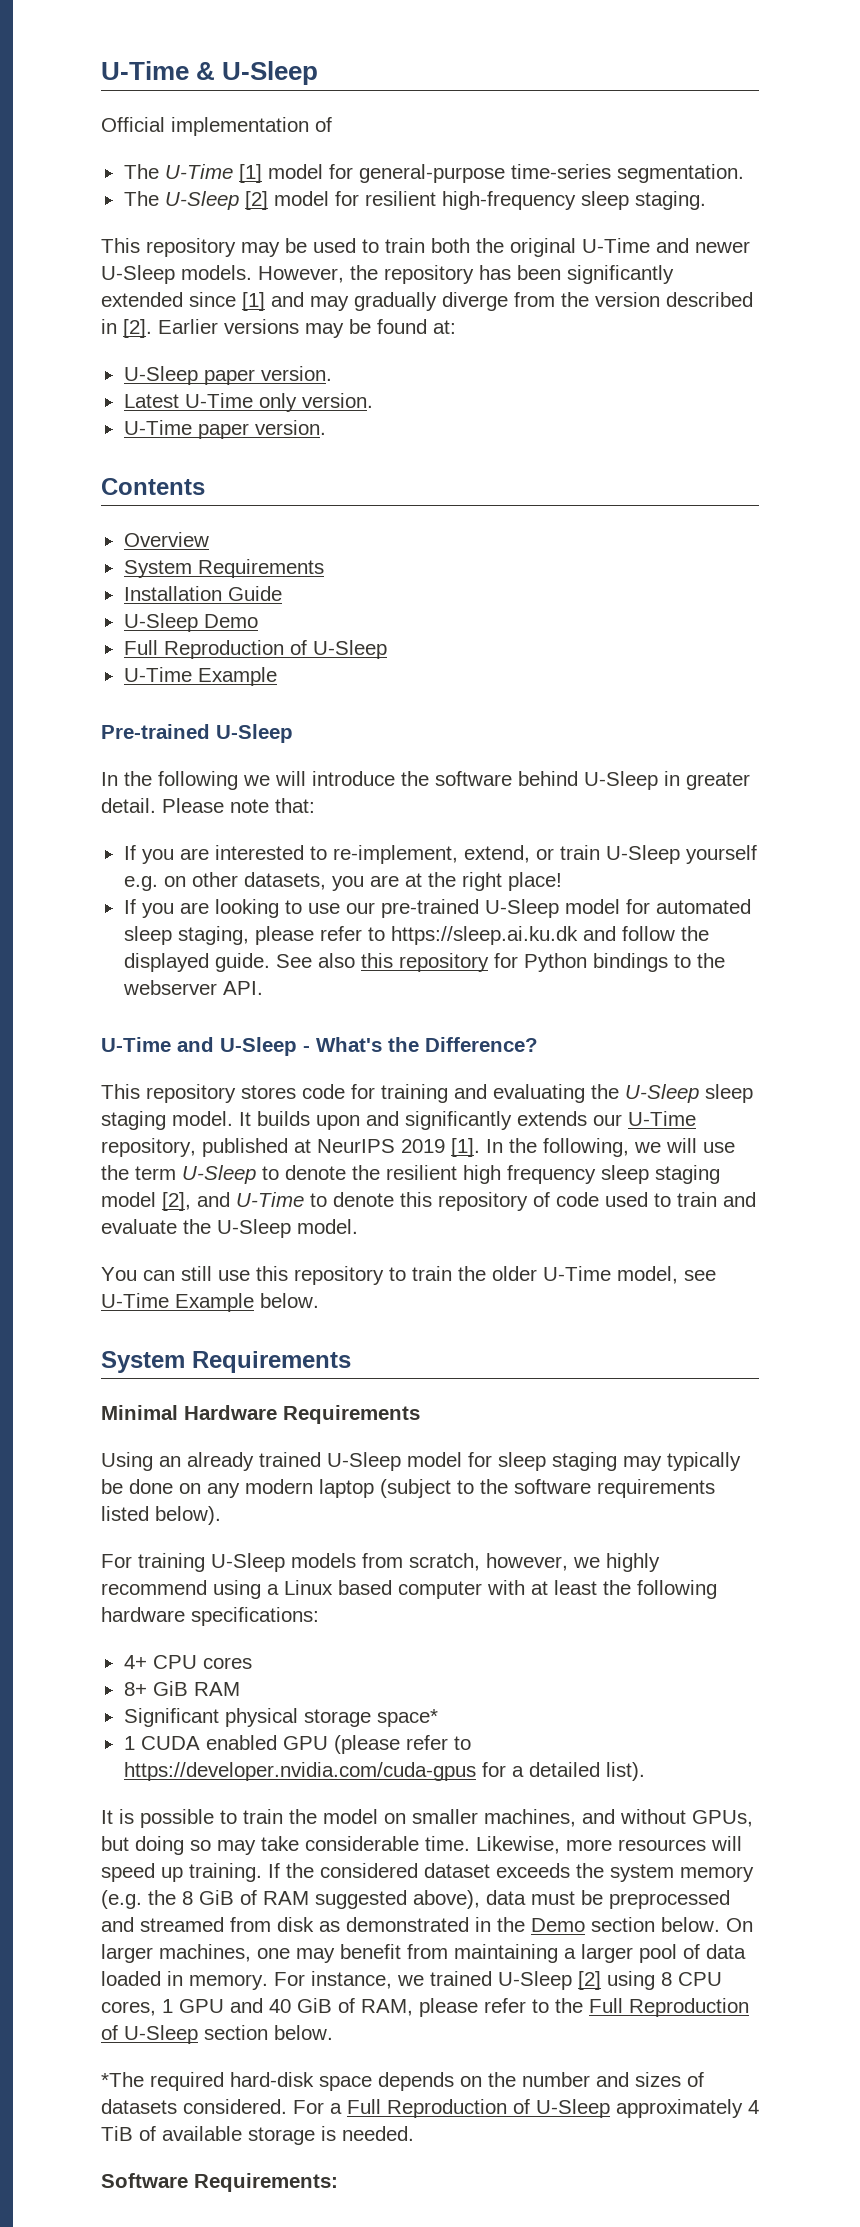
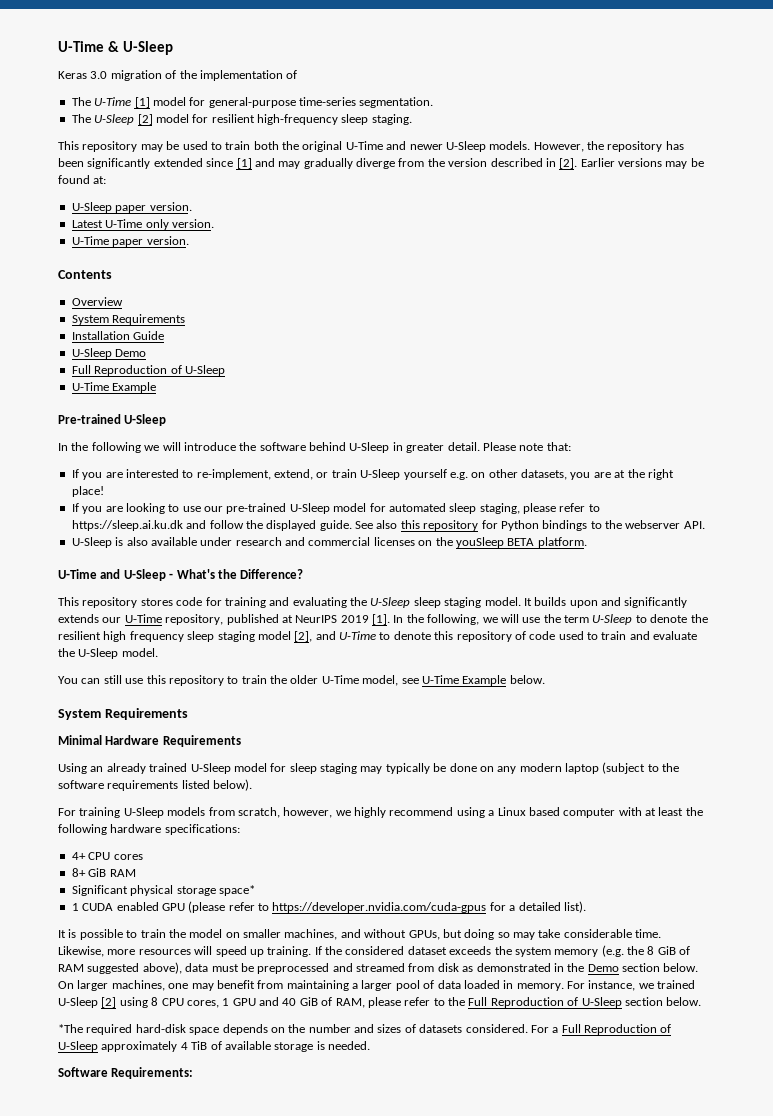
- Official implementation of
+ Keras 3.0 migration of the implementation of
+ U-Sleep is also available under research and commercial licenses on the youSleep BETA platform.

